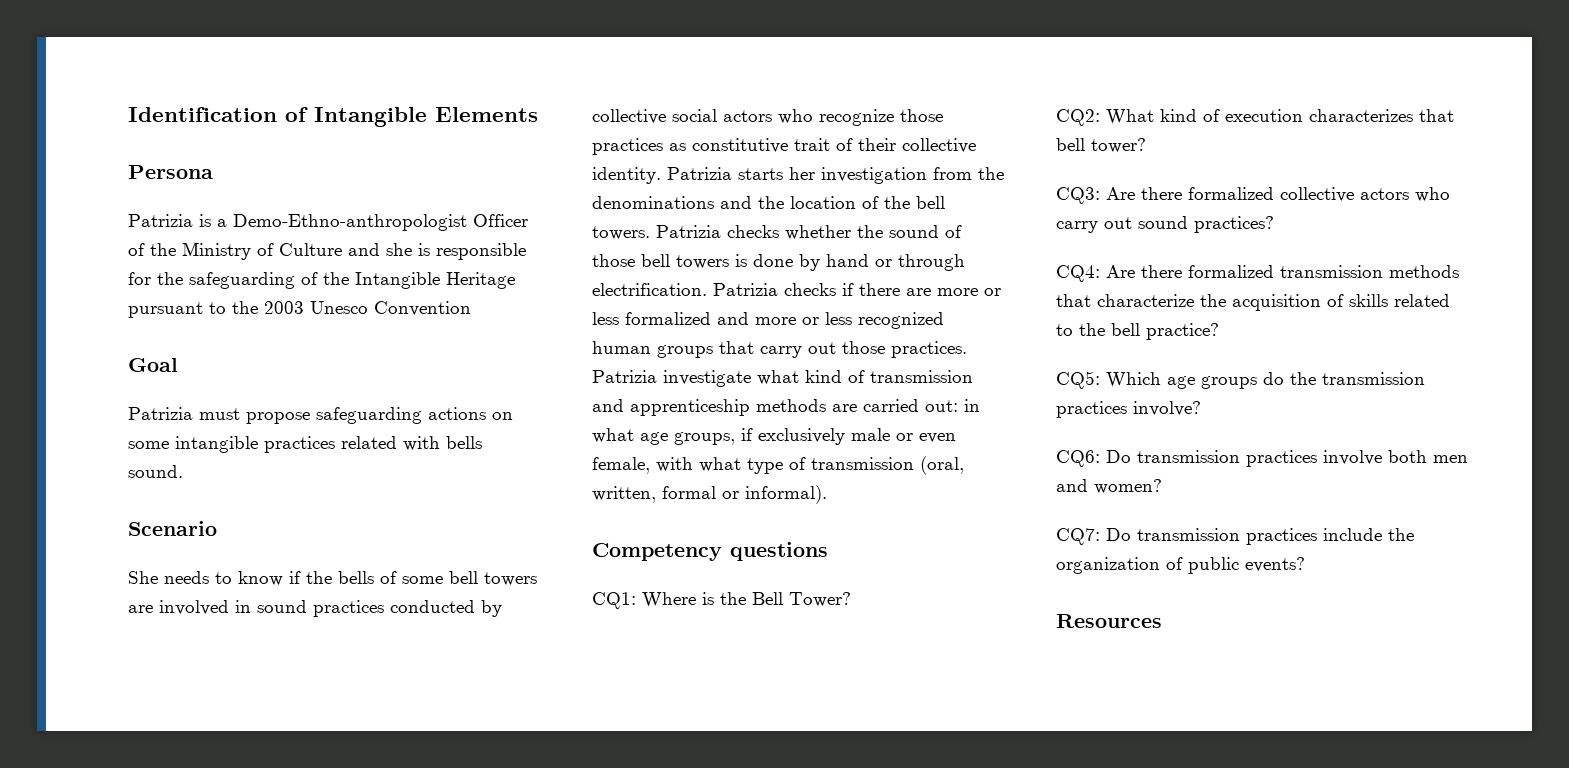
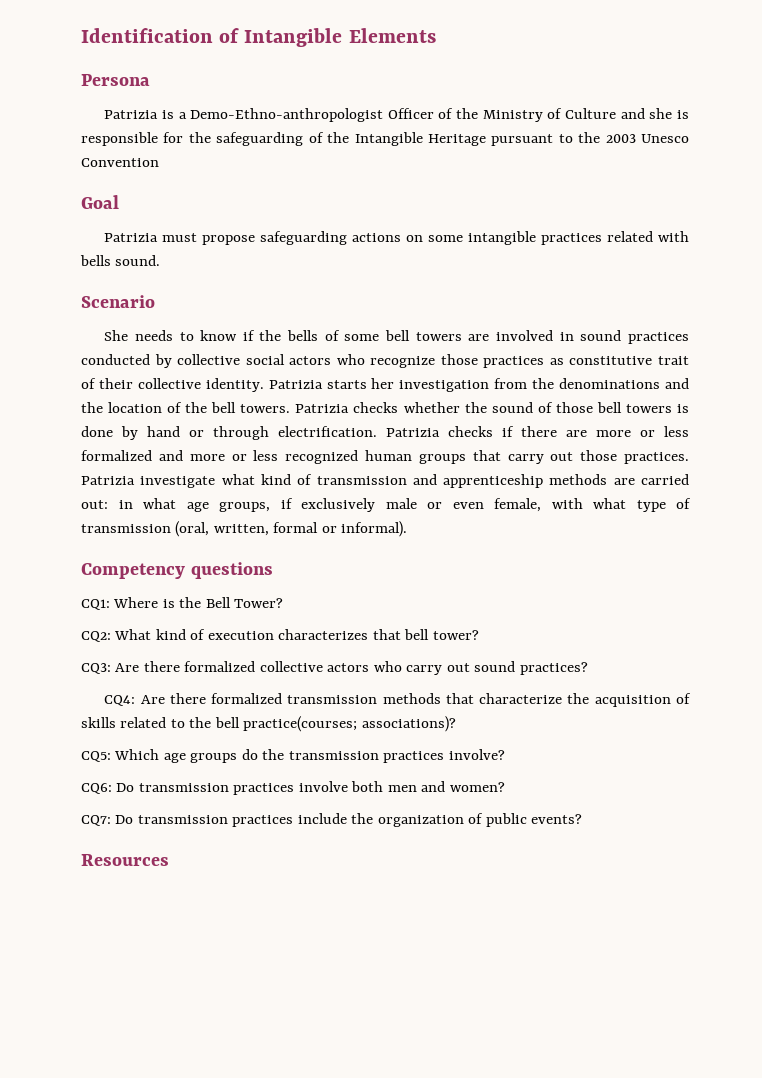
- CQ4: Are there formalized transmission methods that characterize the acquisition of skills related to the bell practice?
+ CQ4: Are there formalized transmission methods that characterize the acquisition of skills related to the bell practice(courses; associations)?

